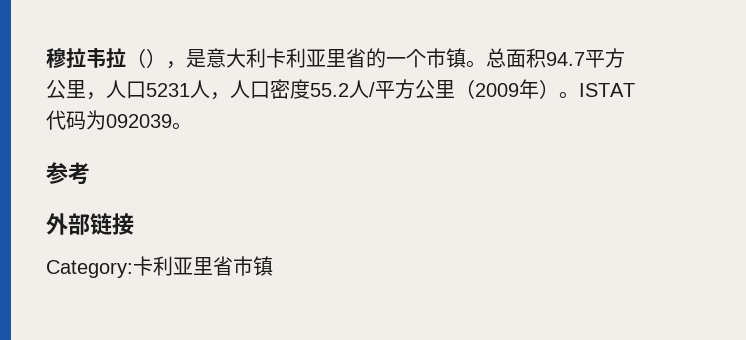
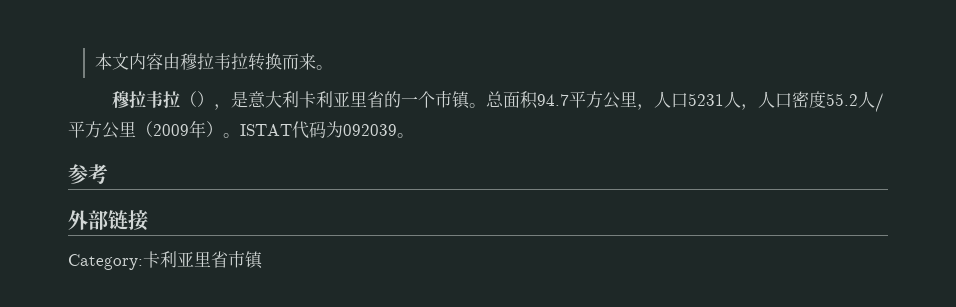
+ 本文内容由穆拉韦拉转换而来。

